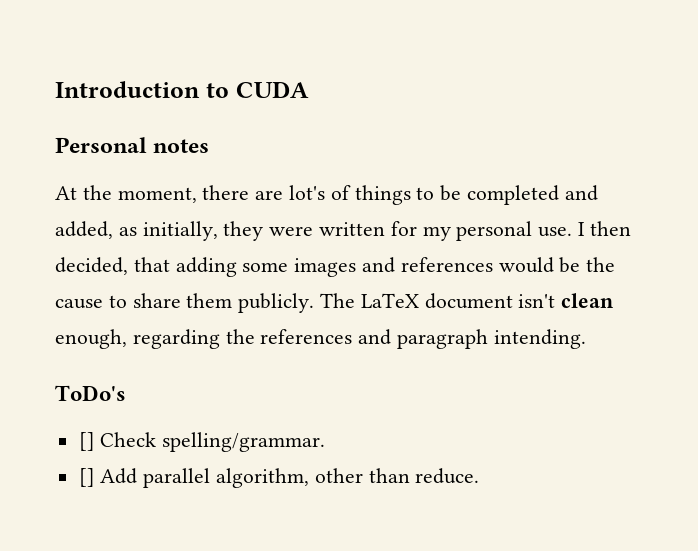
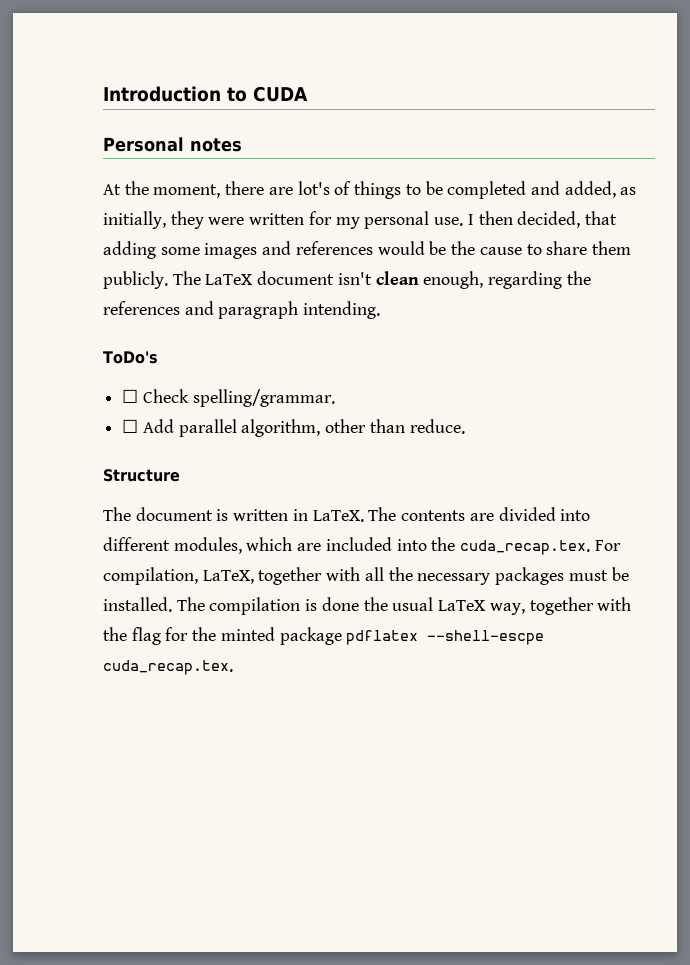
- [] Check spelling/grammar.
+ ☐ Check spelling/grammar.
- [] Add parallel algorithm, other than reduce.
+ ☐ Add parallel algorithm, other than reduce.
+ Structure
+ The document is written in LaTeX. The contents are divided into different modules, which are included into the cuda_recap.tex. For compilation, LaTeX, together with all the necessary packages must be installed. The compilation is done the usual LaTeX way, together with the flag for the minted package pdflatex --shell-escpe cuda_recap.tex.

